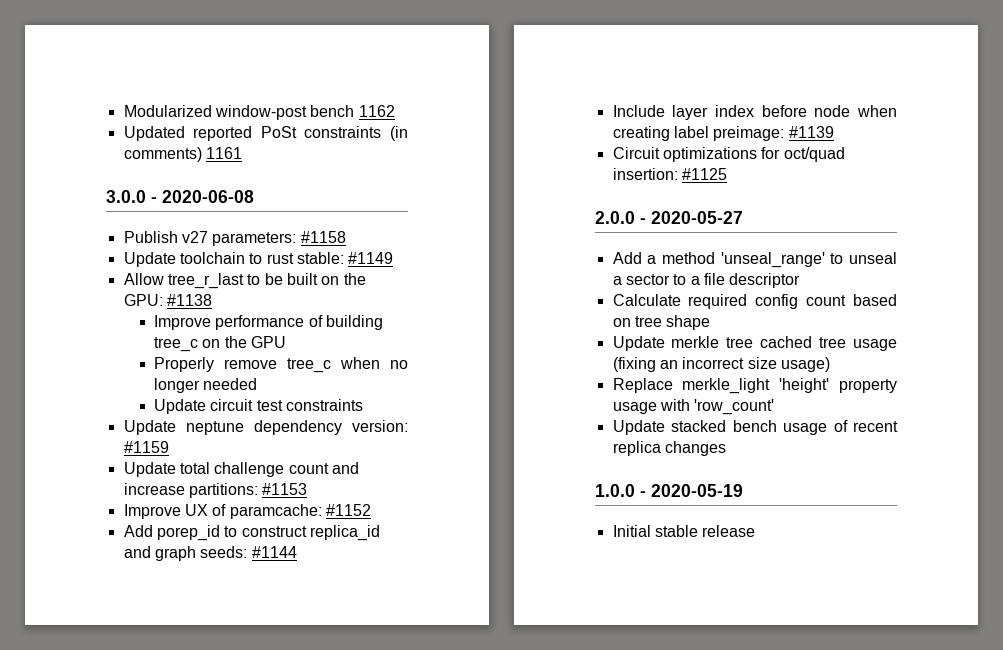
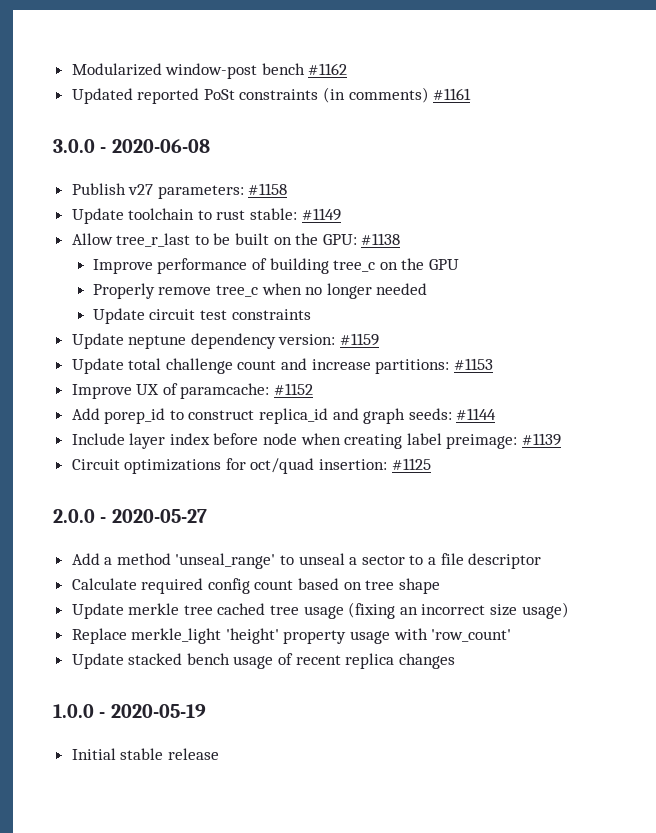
- Modularized window-post bench 1162
+ Modularized window-post bench #1162
- Updated reported PoSt constraints (in comments) 1161
+ Updated reported PoSt constraints (in comments) #1161

